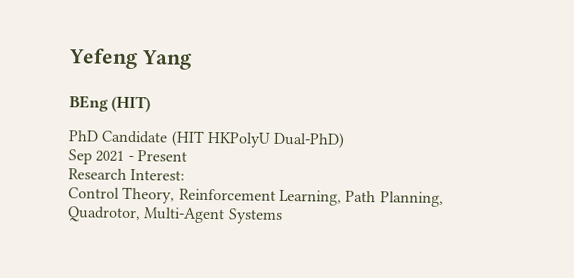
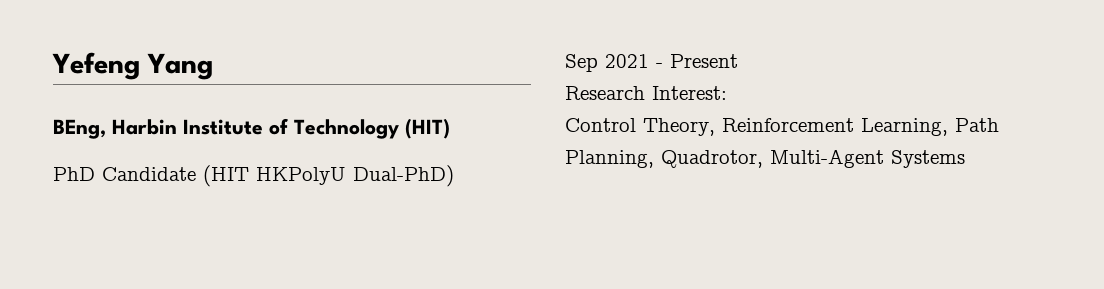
- BEng (HIT)
+ BEng, Harbin Institute of Technology (HIT)

